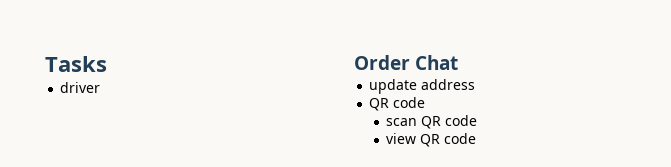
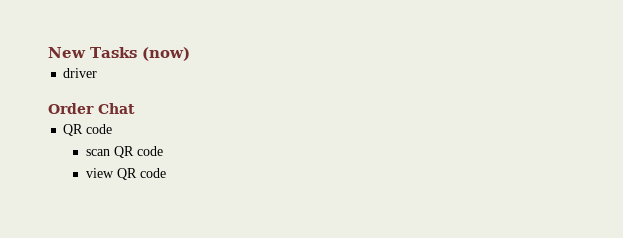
- Tasks
+ New Tasks (now)
- update address

